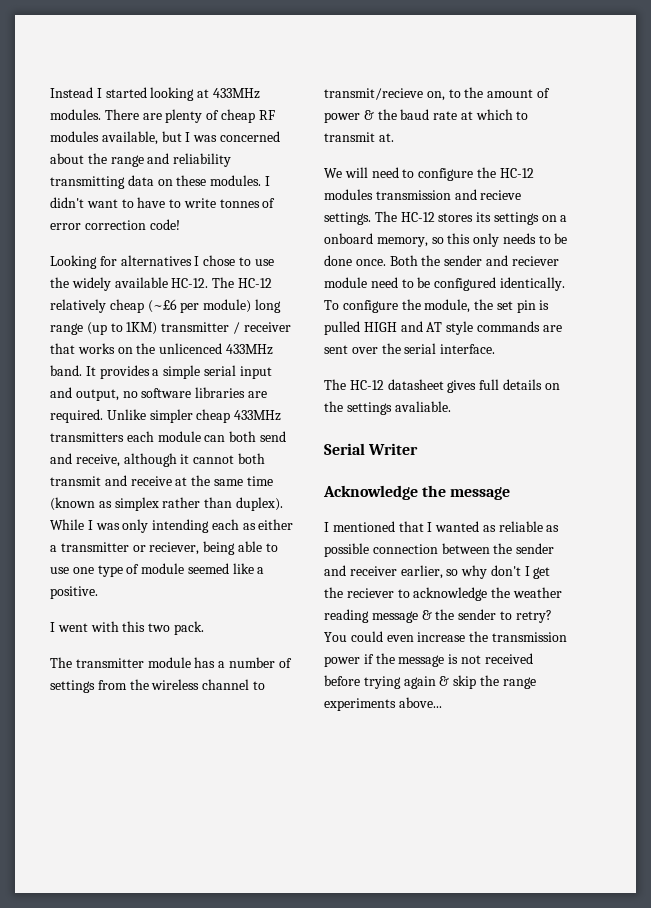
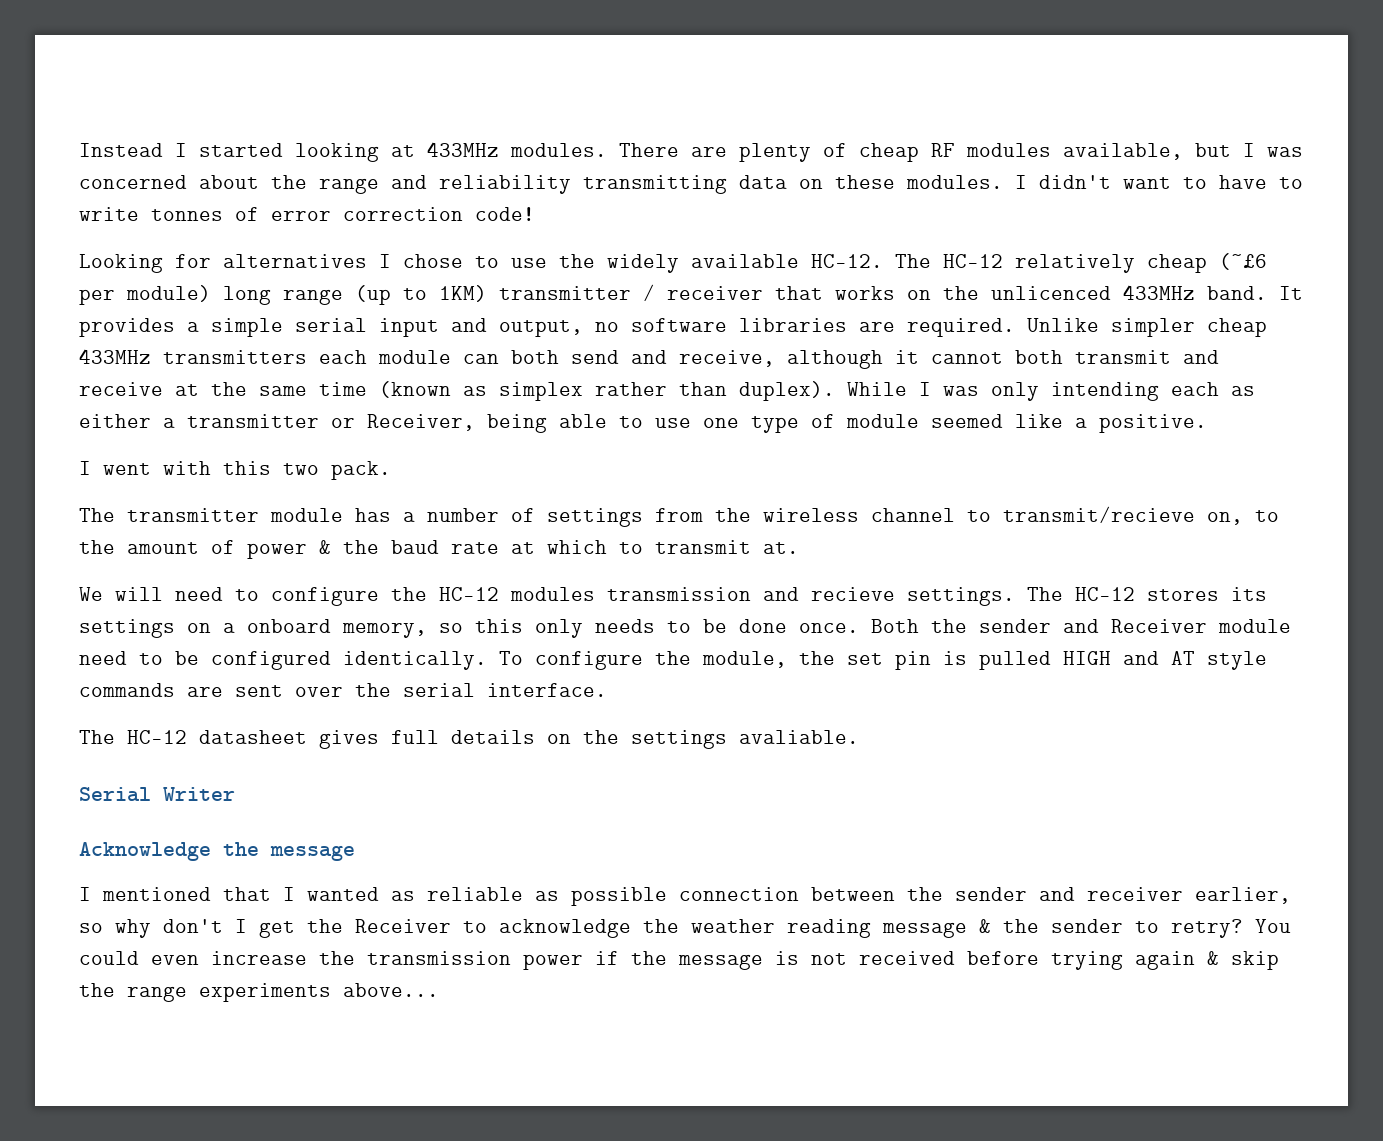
- While I was only intending each as either a transmitter or reciever, being able to use one type of module seemed like a positive.
+ While I was only intending each as either a transmitter or Receiver, being able to use one type of module seemed like a positive.
- Both the sender and reciever module need to be configured identically.
+ Both the sender and Receiver module need to be configured identically.
- I mentioned that I wanted as reliable as possible connection between the sender and receiver earlier, so why don't I get the reciever to acknowledge the weather reading message & the sender to retry?
+ I mentioned that I wanted as reliable as possible connection between the sender and receiver earlier, so why don't I get the Receiver to acknowledge the weather reading message & the sender to retry?

